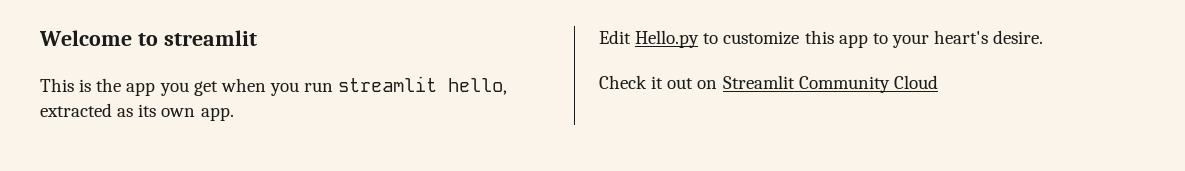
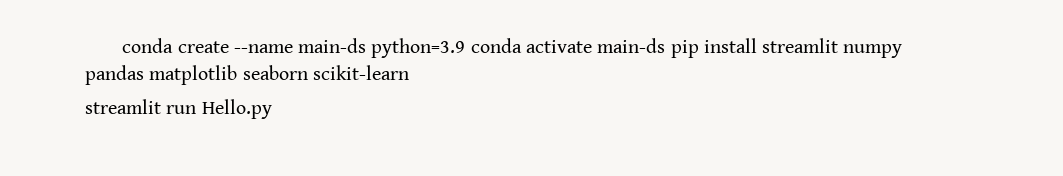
- Welcome to streamlit
- This is the app you get when you run streamlit hello, extracted as its own app.
- Edit Hello.py to customize this app to your heart's desire.
- Check it out on Streamlit Community Cloud
+ conda create --name main-ds python=3.9 conda activate main-ds pip install streamlit numpy pandas matplotlib seaborn scikit-learn
+ streamlit run Hello.py

